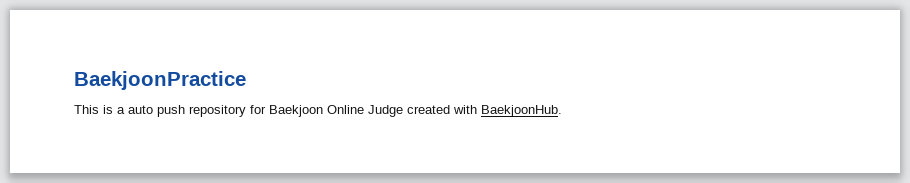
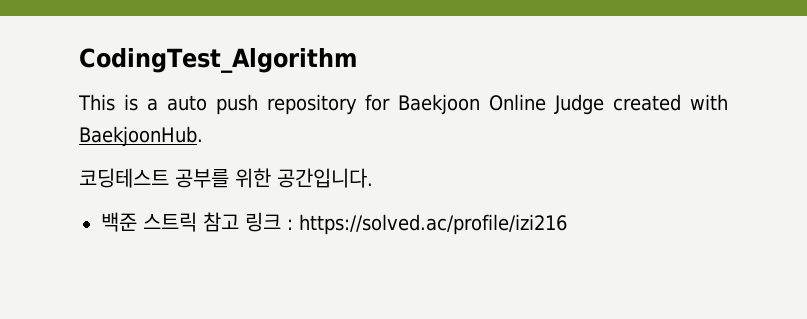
- BaekjoonPractice
+ CodingTest_Algorithm
+ 코딩테스트 공부를 위한 공간입니다.
+ 백준 스트릭 참고 링크 : https://solved.ac/profile/izi216

